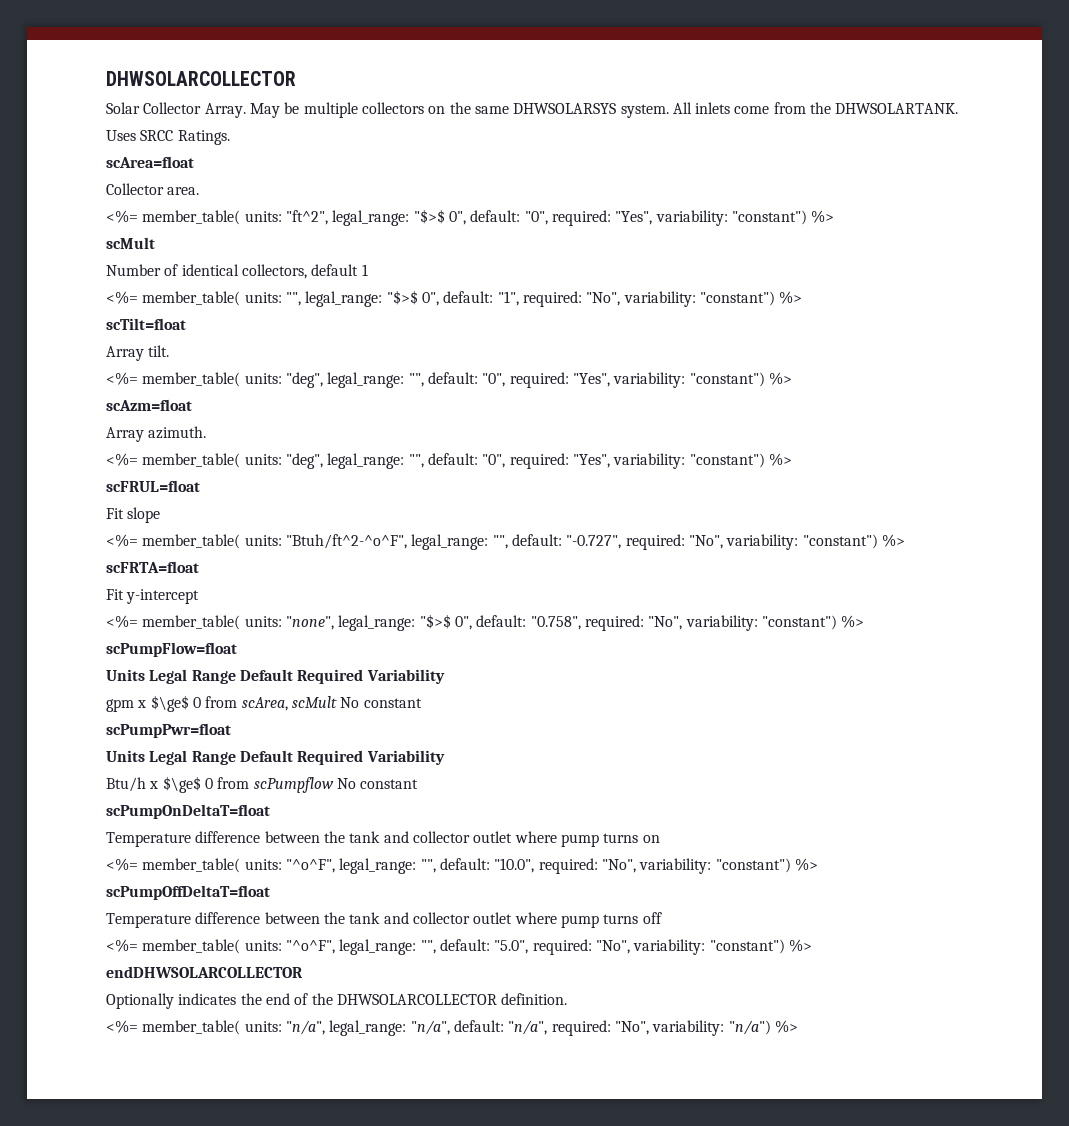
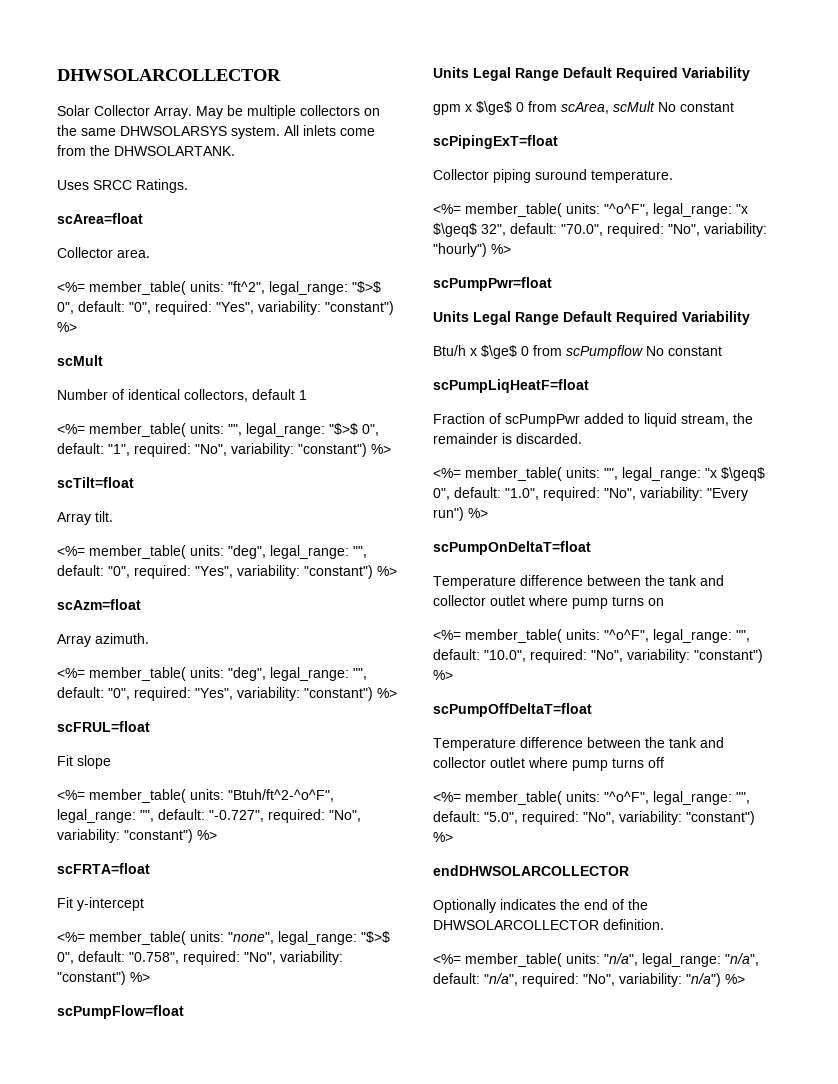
+ scPipingExT=float
+ Collector piping suround temperature.
+ <%= member_table( units: "^o^F", legal_range: "x $\geq$ 32", default: "70.0", required: "No", variability: "hourly") %>
+ scPumpLiqHeatF=float
+ Fraction of scPumpPwr added to liquid stream, the remainder is discarded.
+ <%= member_table( units: "", legal_range: "x $\geq$ 0", default: "1.0", required: "No", variability: "Every run") %>

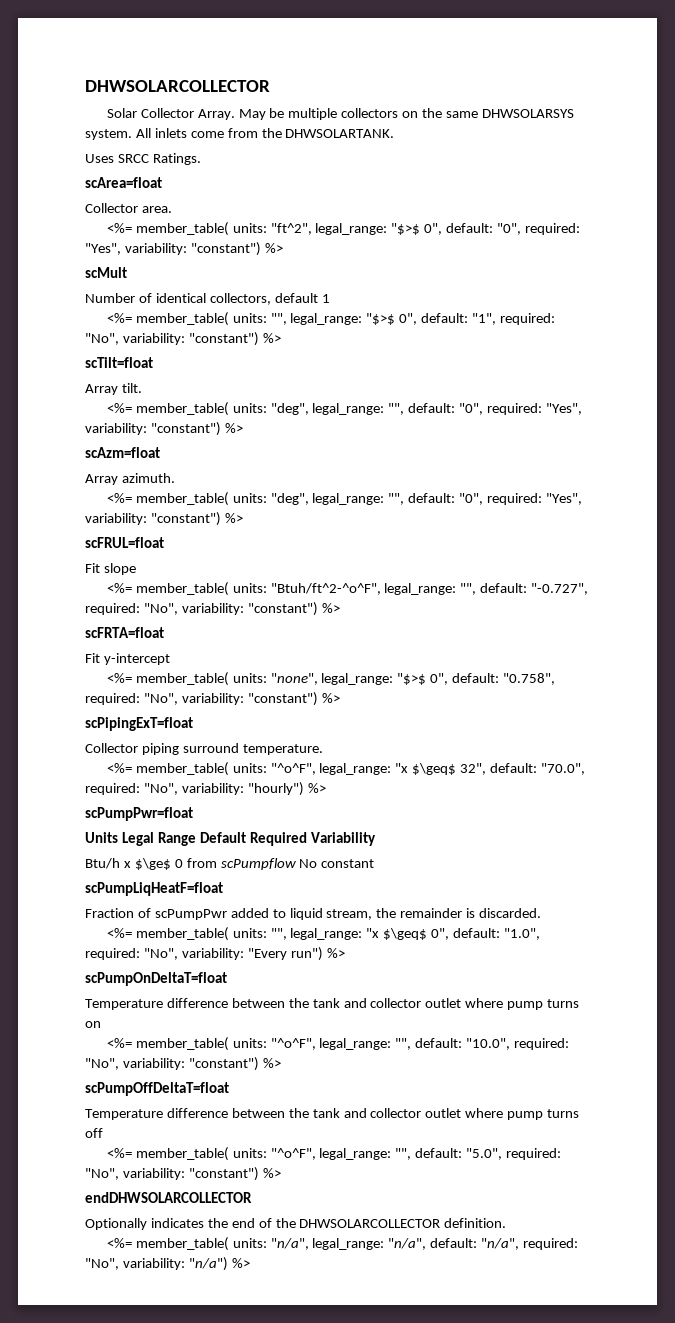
- scPumpFlow=float
- Units Legal Range Default Required Variability
- gpm x $\ge$ 0 from scArea, scMult No constant
- Collector piping suround temperature.
+ Collector piping surround temperature.

